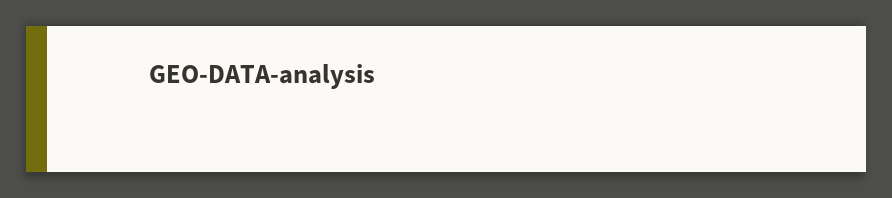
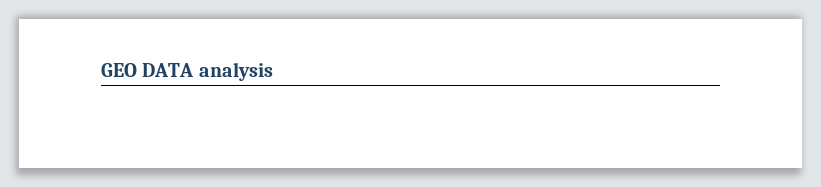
- GEO-DATA-analysis
+ GEO DATA analysis

